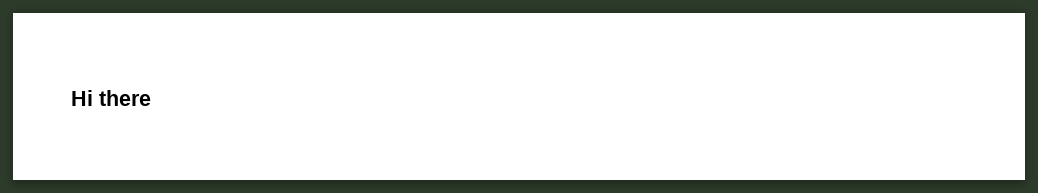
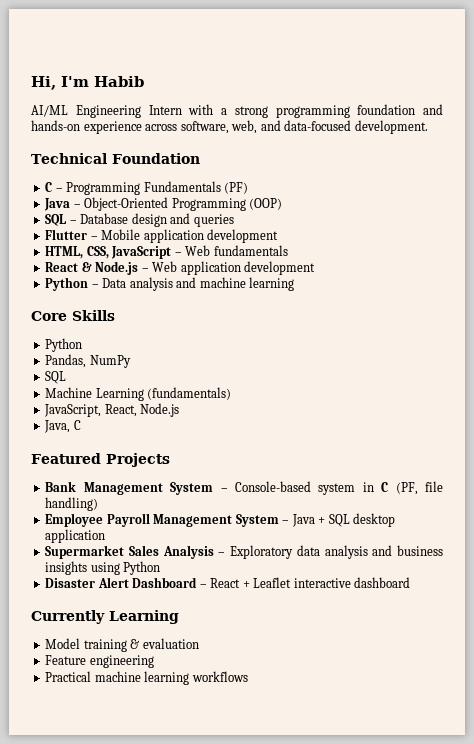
- Hi there
+ Hi, I'm Habib
+ AI/ML Engineering Intern with a strong programming foundation and hands-on experience across software, web, and data-focused development.
+ Technical Foundation
+ C – Programming Fundamentals (PF)
+ Java – Object-Oriented Programming (OOP)
+ SQL – Database design and queries
+ Flutter – Mobile application development
+ HTML, CSS, JavaScript – Web fundamentals
+ React & Node.js – Web application development
+ Python – Data analysis and machine learning
+ Core Skills
+ Python
+ Pandas, NumPy
+ SQL
+ Machine Learning (fundamentals)
+ JavaScript, React, Node.js
+ Java, C
+ Featured Projects
+ Bank Management System – Console-based system in C (PF, file handling)
+ Employee Payroll Management System – Java + SQL desktop application
+ Supermarket Sales Analysis – Exploratory data analysis and business insights using Python
+ Disaster Alert Dashboard – React + Leaflet interactive dashboard
+ Currently Learning
+ Model training & evaluation
+ Feature engineering
+ Practical machine learning workflows

